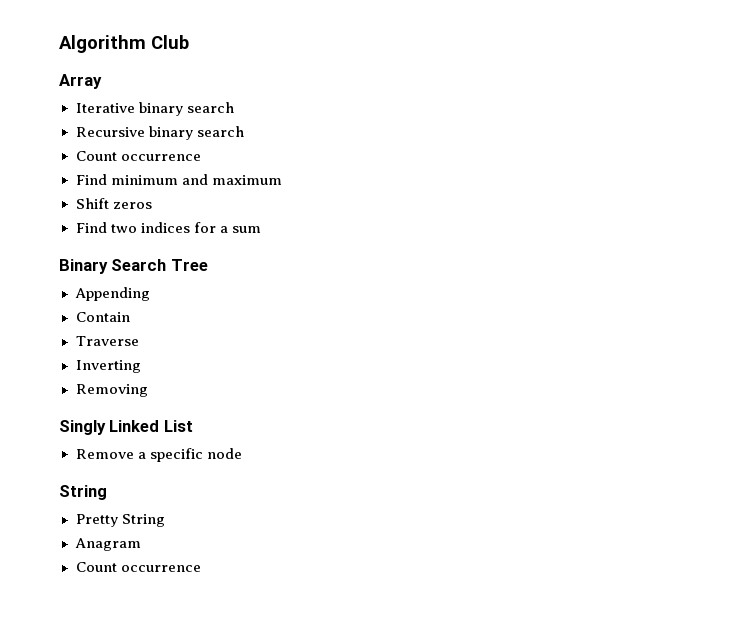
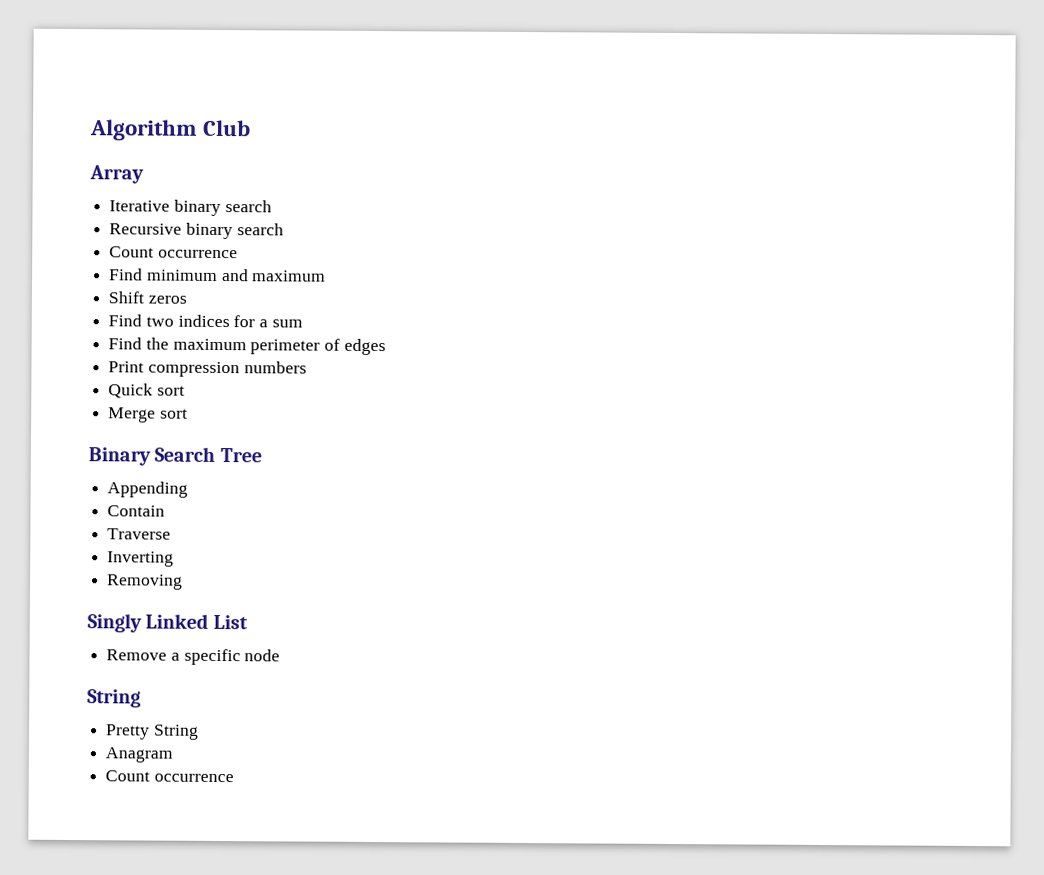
+ Find the maximum perimeter of edges
+ Print compression numbers
+ Quick sort
+ Merge sort

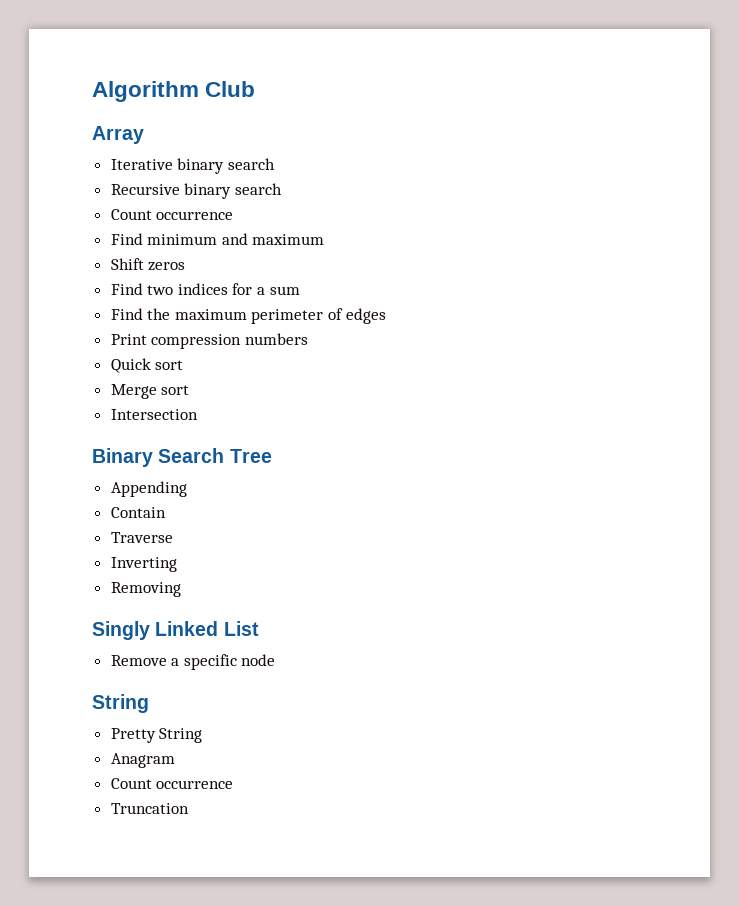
+ Intersection
+ Truncation

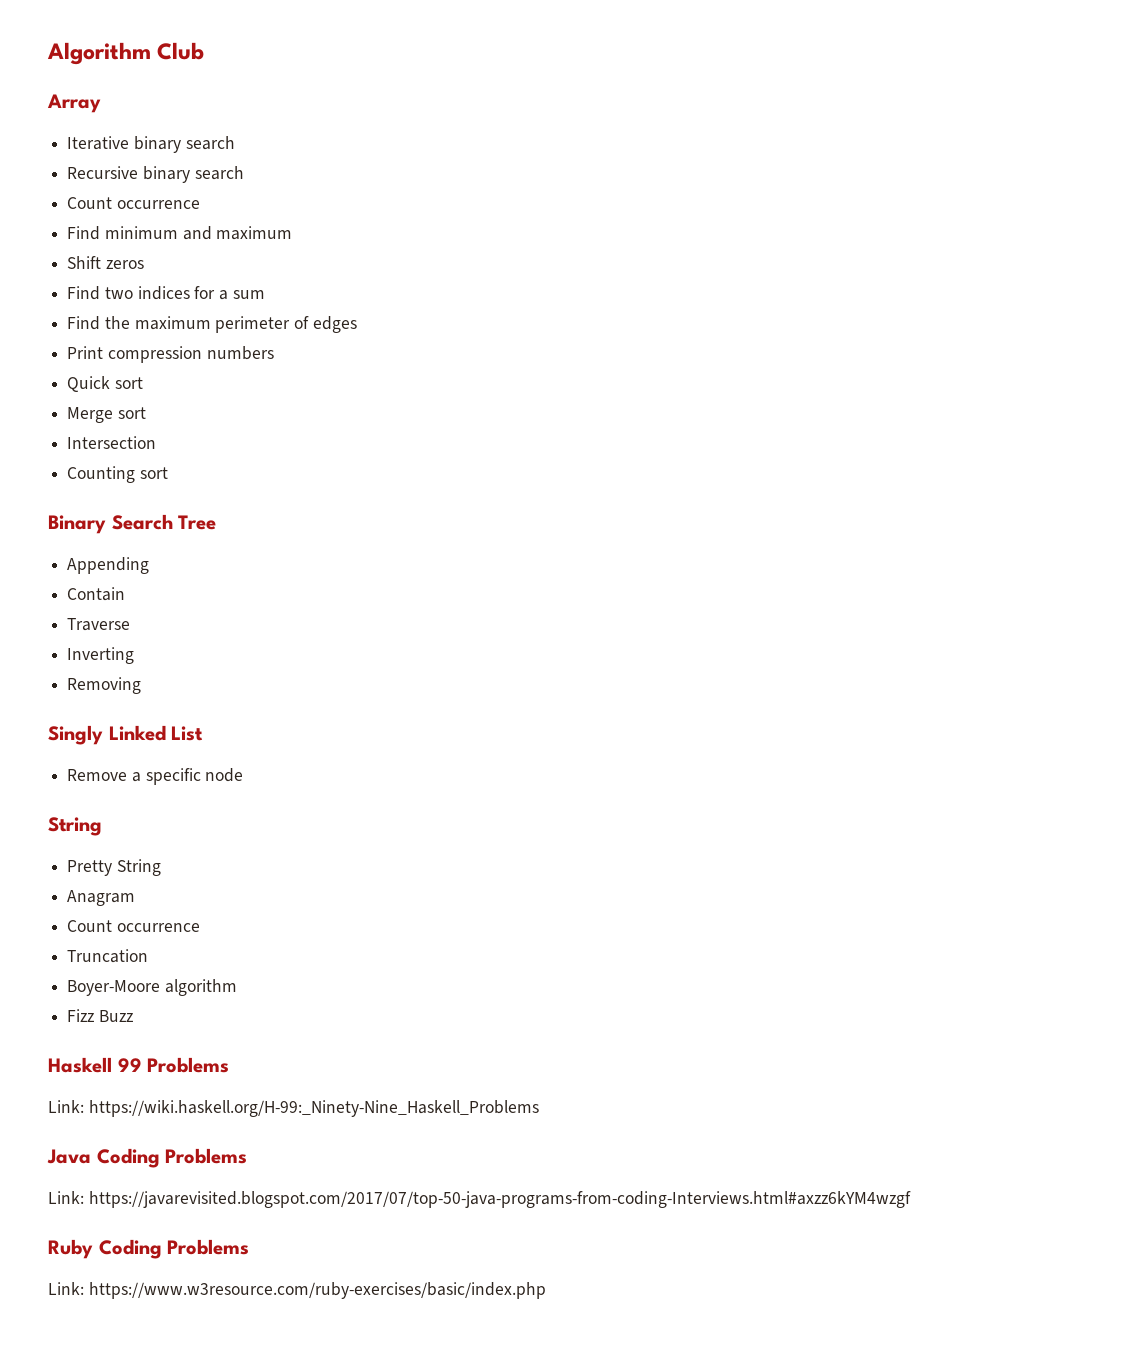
+ Counting sort
+ Boyer-Moore algorithm
+ Fizz Buzz
+ Haskell 99 Problems
+ Link: https://wiki.haskell.org/H-99:_Ninety-Nine_Haskell_Problems
+ Java Coding Problems
+ Link: https://javarevisited.blogspot.com/2017/07/top-50-java-programs-from-coding-Interviews.html#axzz6kYM4wzgf
+ Ruby Coding Problems
+ Link: https://www.w3resource.com/ruby-exercises/basic/index.php

